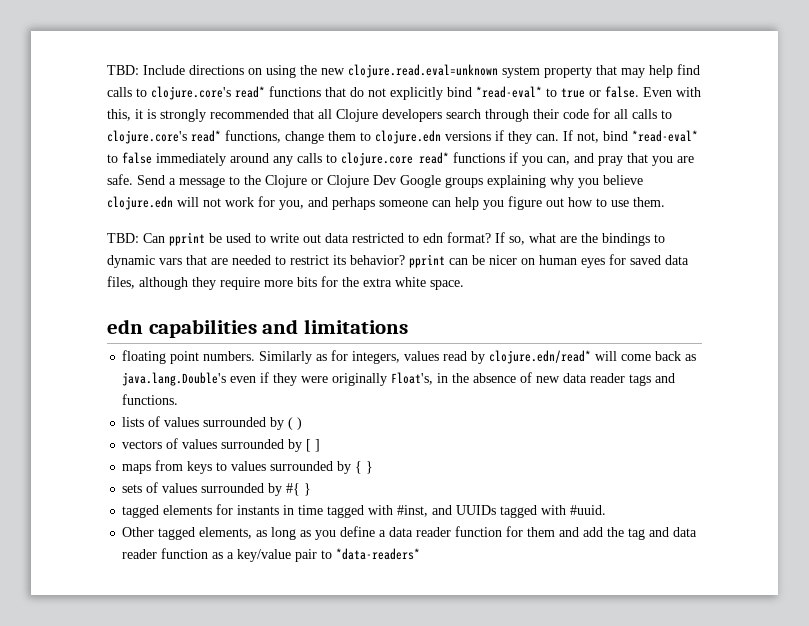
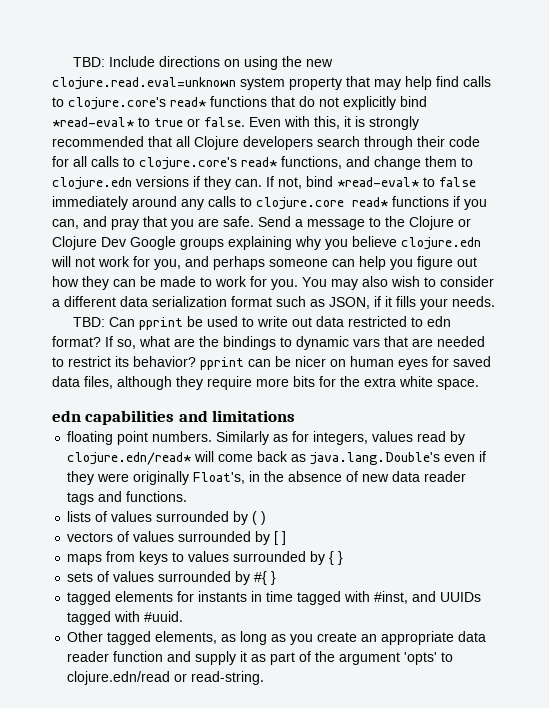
- Even with this, it is strongly recommended that all Clojure developers search through their code for all calls to clojure.core's read* functions, change them to clojure.edn versions if they can.
+ Even with this, it is strongly recommended that all Clojure developers search through their code for all calls to clojure.core's read* functions, and change them to clojure.edn versions if they can.
- Send a message to the Clojure or Clojure Dev Google groups explaining why you believe clojure.edn will not work for you, and perhaps someone can help you figure out how to use them.
+ Send a message to the Clojure or Clojure Dev Google groups explaining why you believe clojure.edn will not work for you, and perhaps someone can help you figure out how they can be made to work for you. You may also wish to consider a different data serialization format such as JSON, if it fills your needs.
- Other tagged elements, as long as you define a data reader function for them and add the tag and data reader function as a key/value pair to *data-readers*
+ Other tagged elements, as long as you create an appropriate data reader function and supply it as part of the argument 'opts' to clojure.edn/read or read-string.

